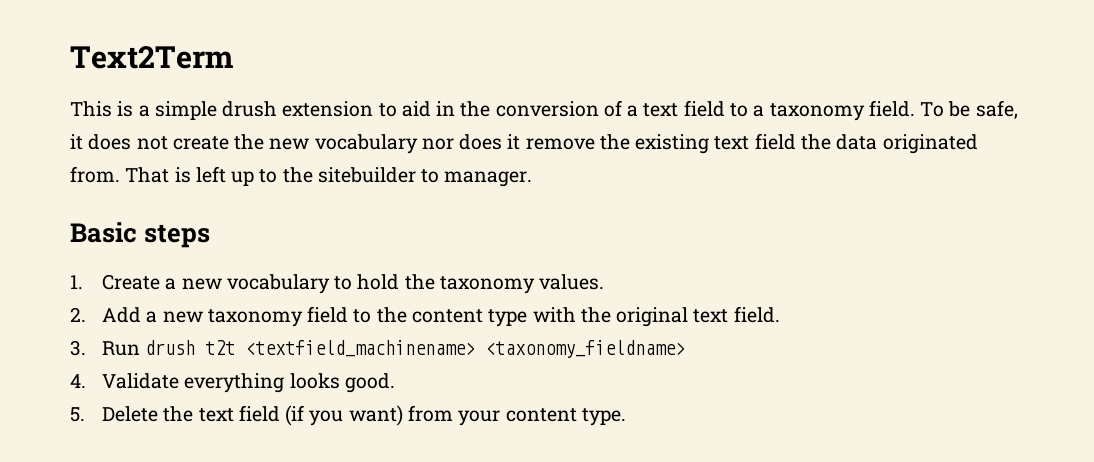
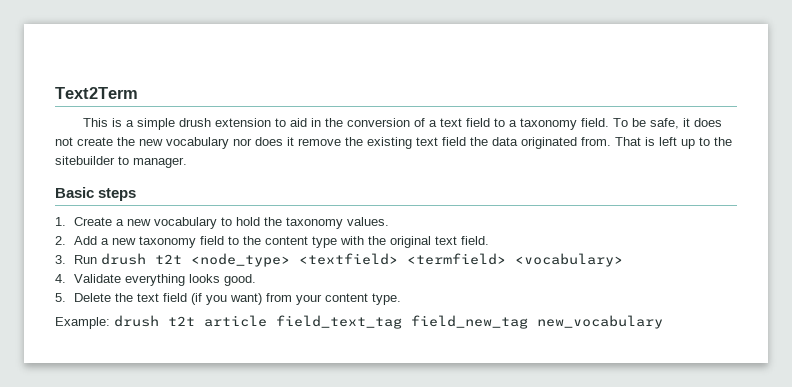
- 3. Run drush t2t <textfield_machinename> <taxonomy_fieldname>
+ 3. Run drush t2t <node_type> <textfield> <termfield> <vocabulary>
+ Example: drush t2t article field_text_tag field_new_tag new_vocabulary

